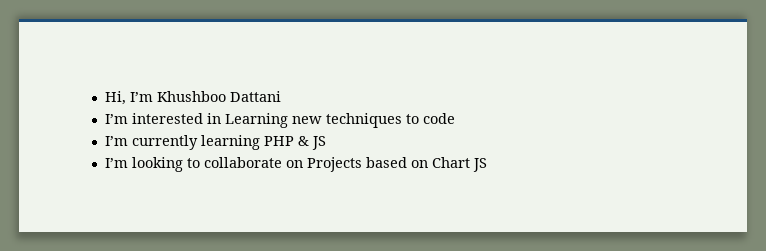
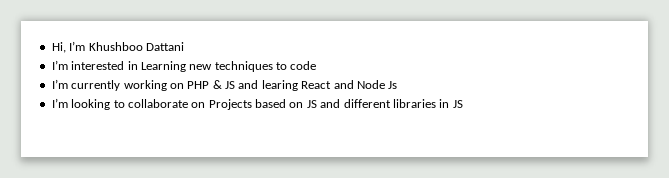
- I’m currently learning PHP & JS
+ I’m currently working on PHP & JS and learing React and Node Js
- I’m looking to collaborate on Projects based on Chart JS
+ I’m looking to collaborate on Projects based on JS and different libraries in JS

